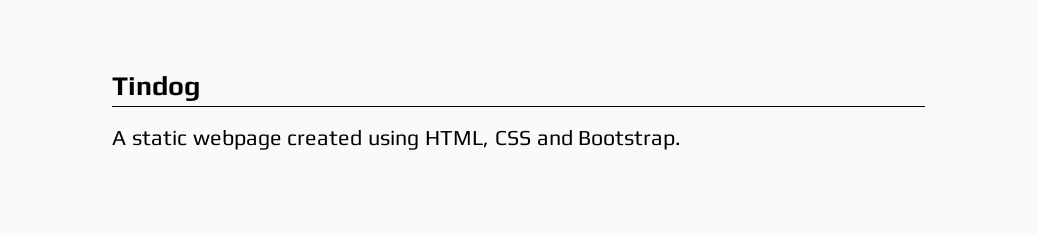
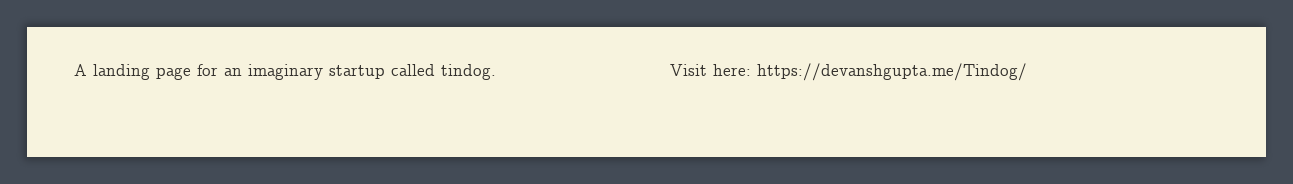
- Tindog
- A static webpage created using HTML, CSS and Bootstrap.
+ A landing page for an imaginary startup called tindog.
+ Visit here: https://devanshgupta.me/Tindog/

